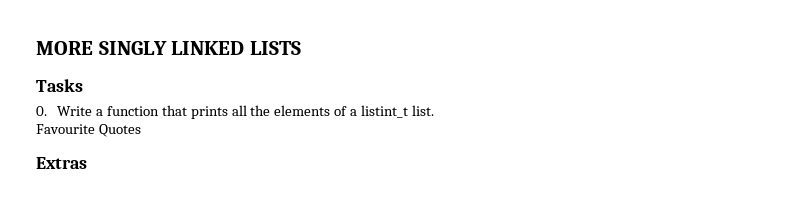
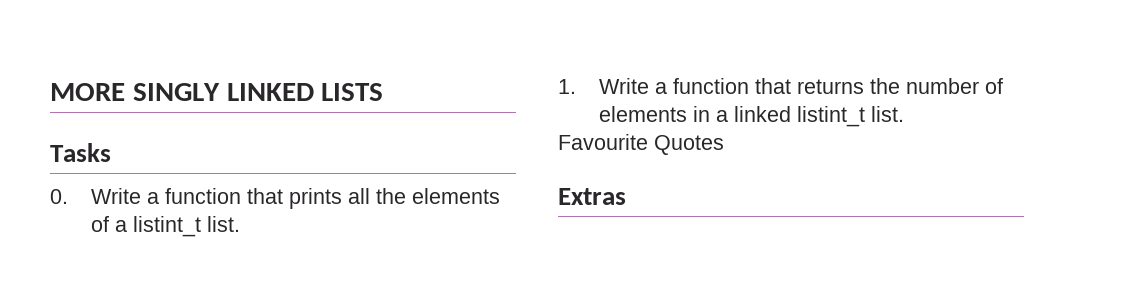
+ 1. Write a function that returns the number of elements in a linked listint_t list.

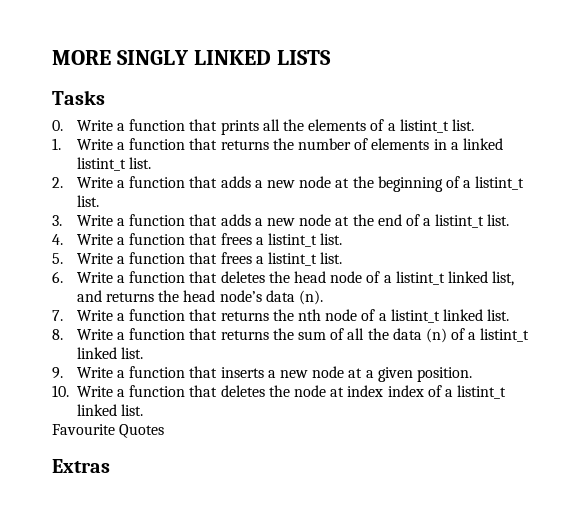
+ 2. Write a function that adds a new node at the beginning of a listint_t list.
+ 3. Write a function that adds a new node at the end of a listint_t list.
+ 4. Write a function that frees a listint_t list.
+ 5. Write a function that frees a listint_t list.
+ 6. Write a function that deletes the head node of a listint_t linked list, and returns the head node’s data (n).
+ 7. Write a function that returns the nth node of a listint_t linked list.
+ 8. Write a function that returns the sum of all the data (n) of a listint_t linked list.
+ 9. Write a function that inserts a new node at a given position.
+ 10. Write a function that deletes the node at index index of a listint_t linked list.

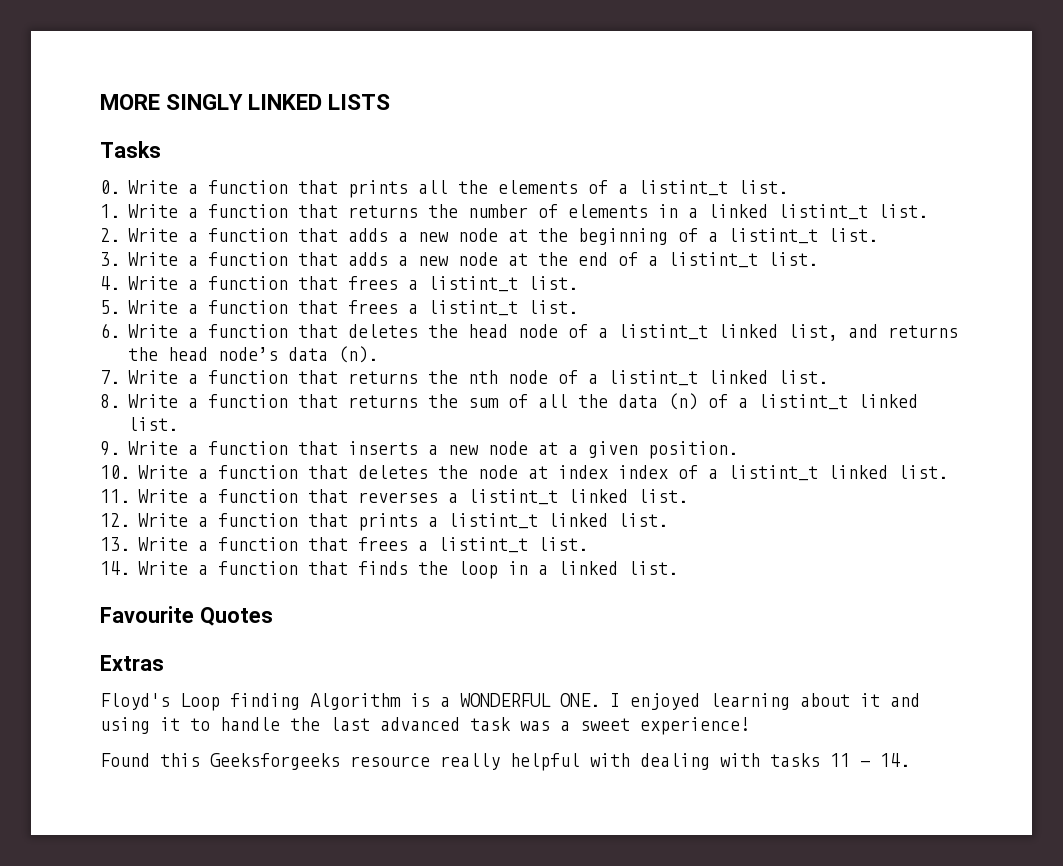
+ 11. Write a function that reverses a listint_t linked list.
+ 12. Write a function that prints a listint_t linked list.
+ 13. Write a function that frees a listint_t list.
+ 14. Write a function that finds the loop in a linked list.
  Favourite Quotes
  Extras
+ Floyd's Loop finding Algorithm is a WONDERFUL ONE. I enjoyed learning about it and using it to handle the last advanced task was a sweet experience!
+ Found this Geeksforgeeks resource really helpful with dealing with tasks 11 - 14.

